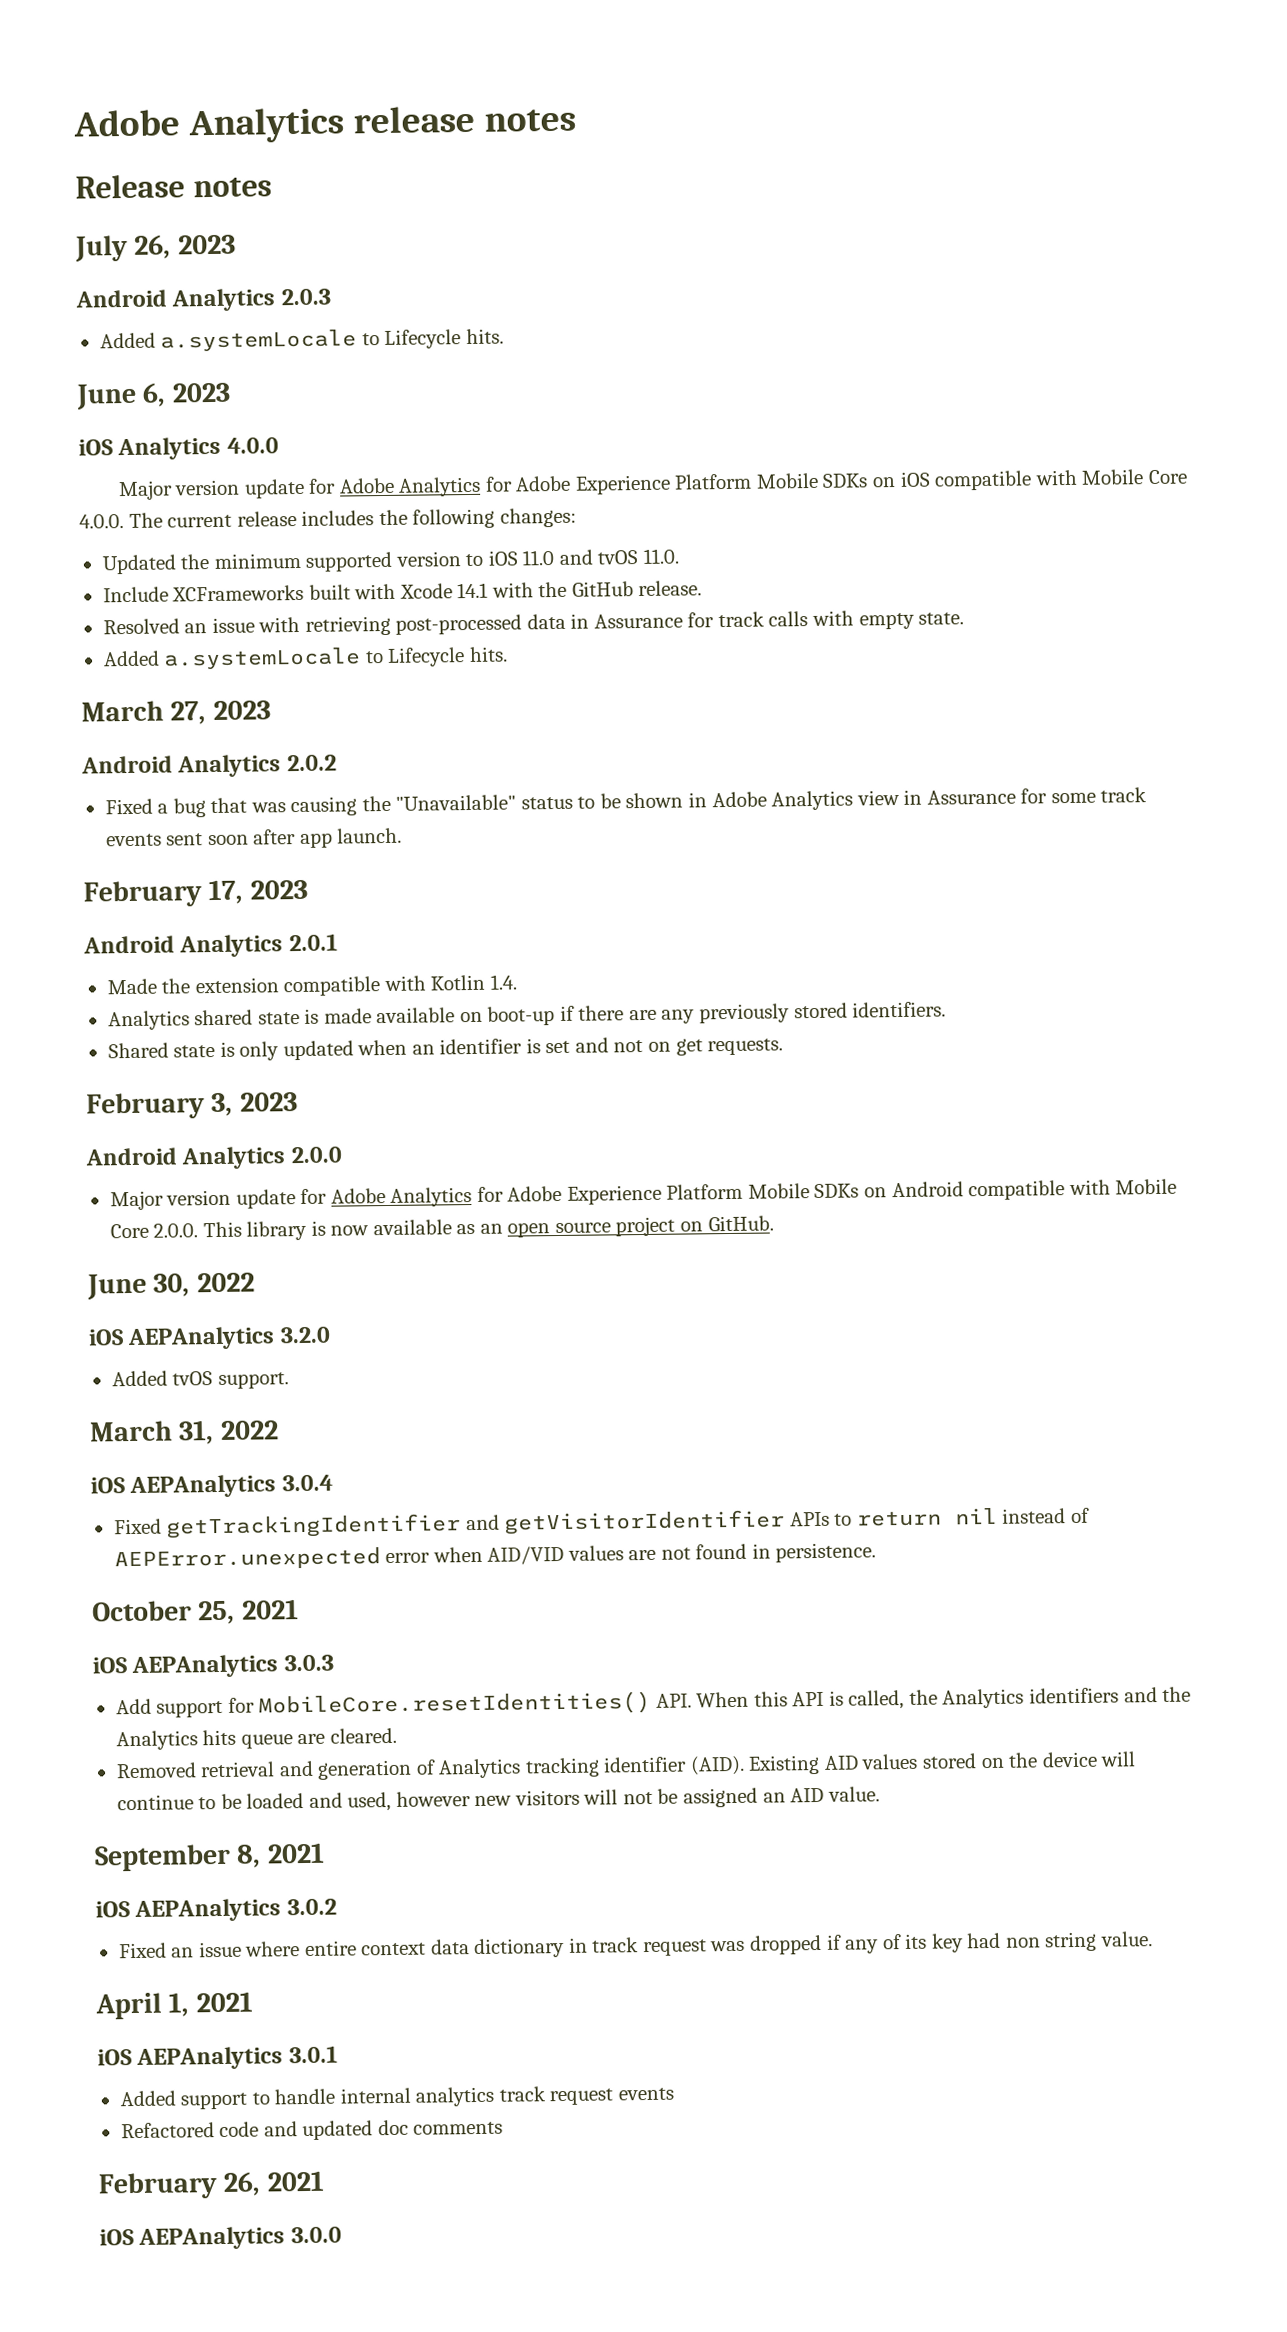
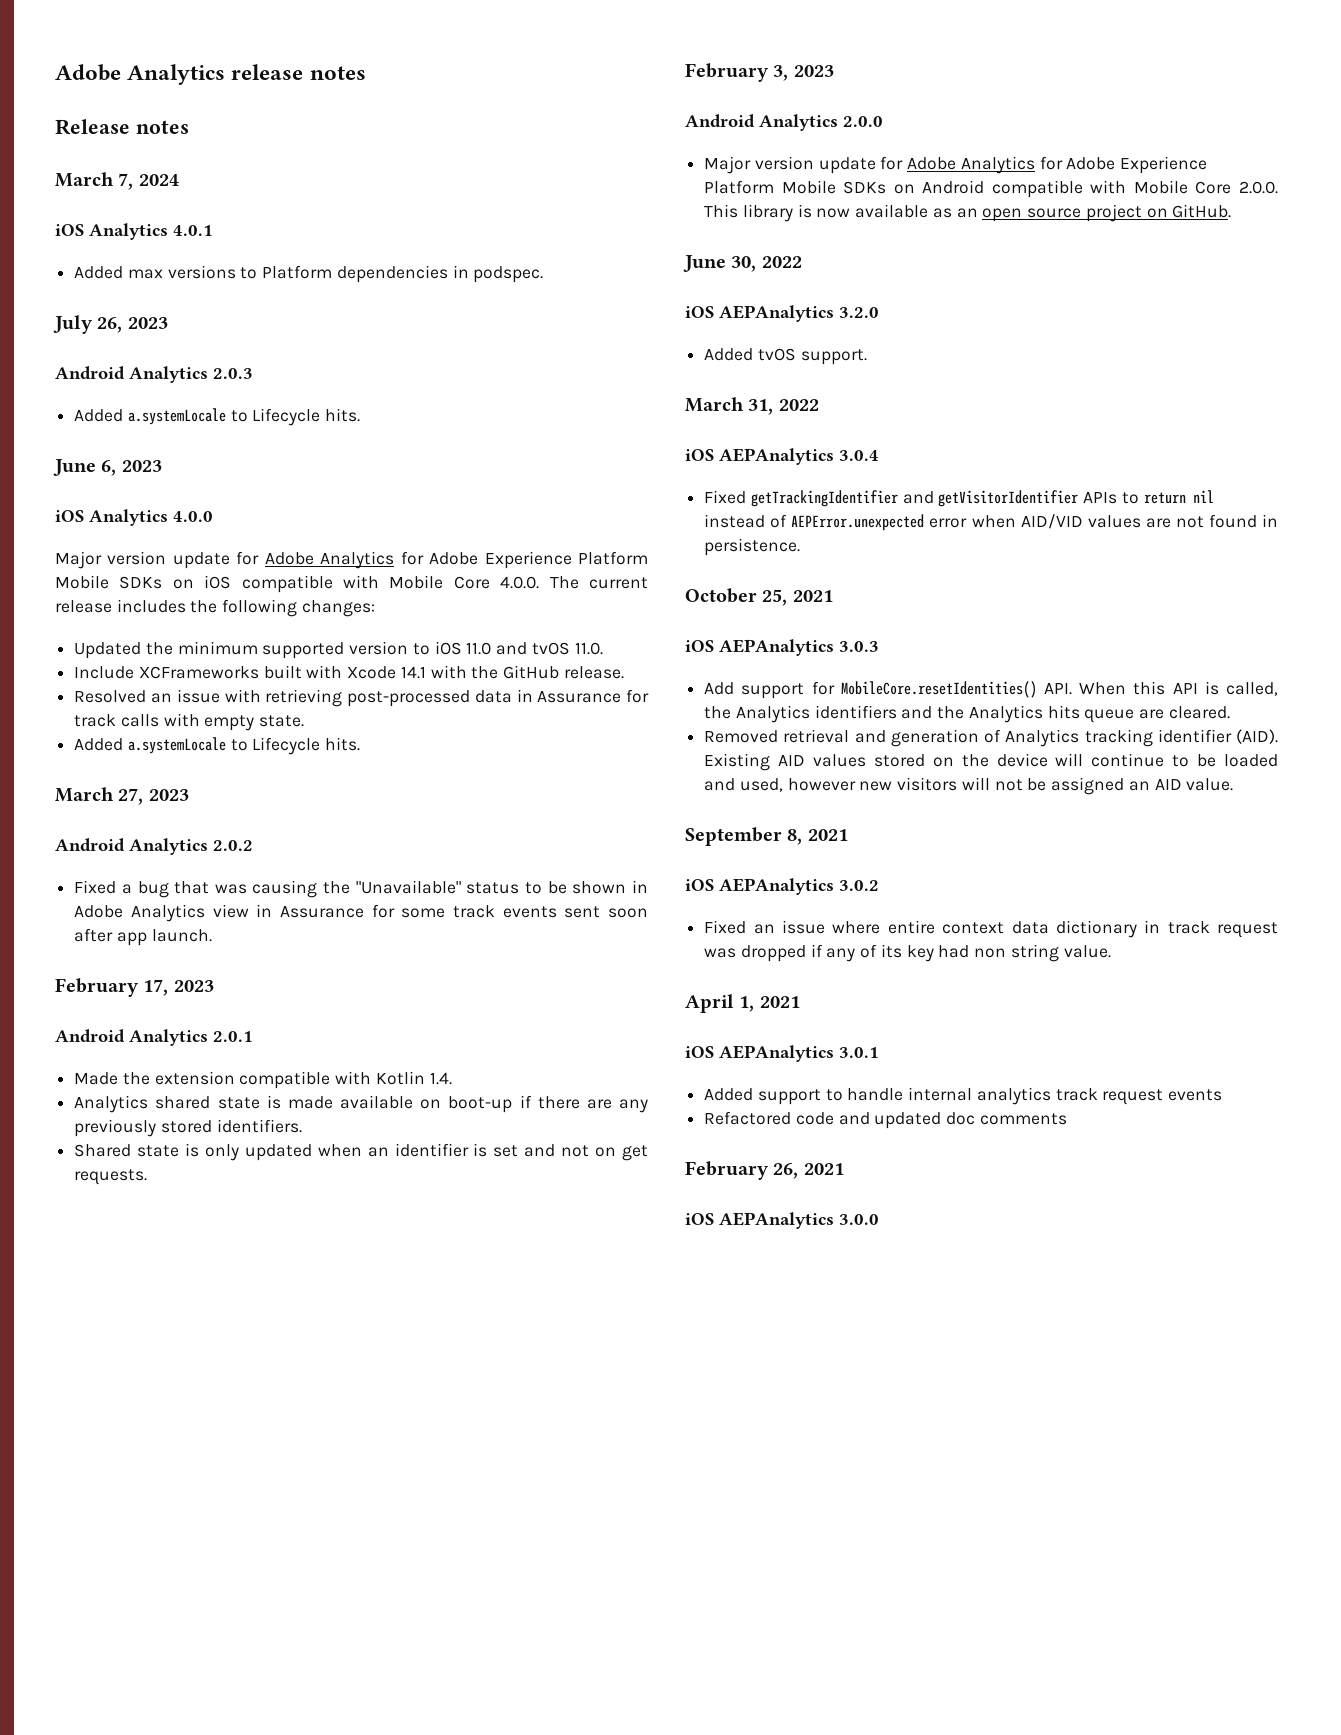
+ March 7, 2024
+ iOS Analytics 4.0.1
+ Added max versions to Platform dependencies in podspec.

